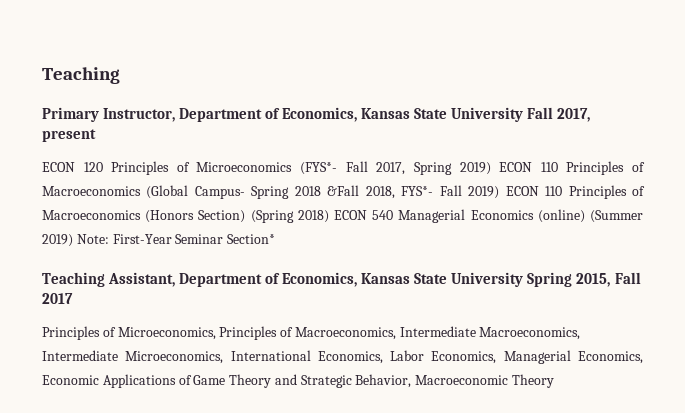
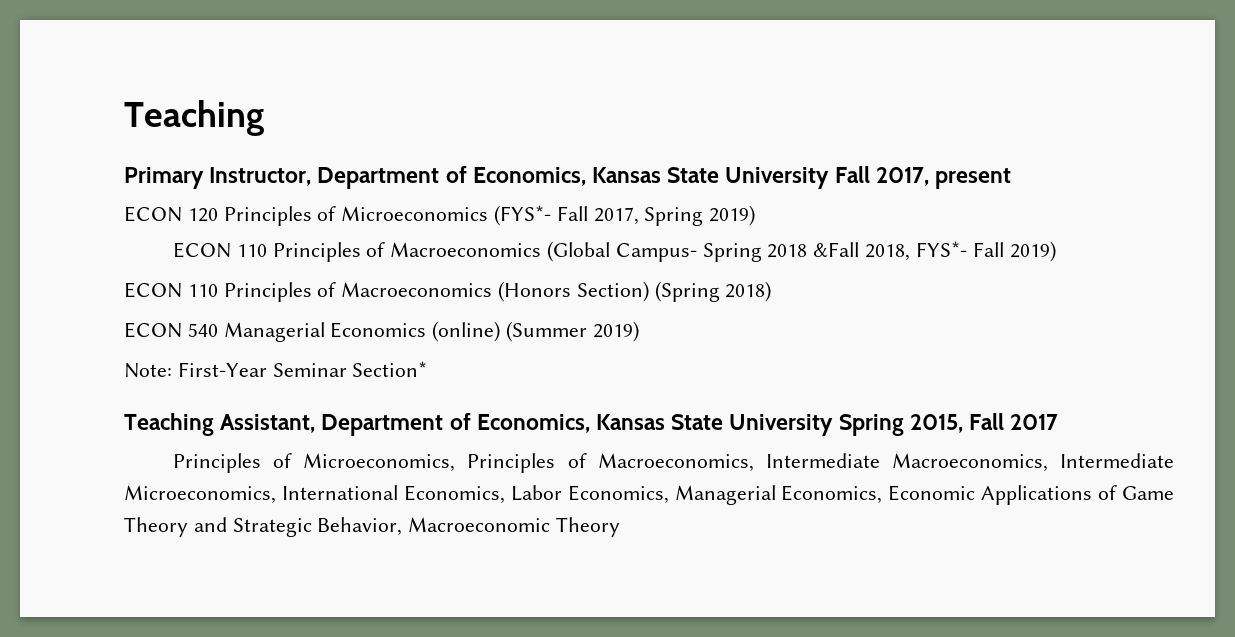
- ECON 120 Principles of Microeconomics (FYS*- Fall 2017, Spring 2019) ECON 110 Principles of Macroeconomics (Global Campus- Spring 2018 &Fall 2018, FYS*- Fall 2019) ECON 110 Principles of Macroeconomics (Honors Section) (Spring 2018) ECON 540 Managerial Economics (online) (Summer 2019) Note: First-Year Seminar Section*
+ ECON 120 Principles of Microeconomics (FYS*- Fall 2017, Spring 2019)
+ ECON 110 Principles of Macroeconomics (Global Campus- Spring 2018 &Fall 2018, FYS*- Fall 2019)
+ ECON 110 Principles of Macroeconomics (Honors Section) (Spring 2018)
+ ECON 540 Managerial Economics (online) (Summer 2019)
+ Note: First-Year Seminar Section*

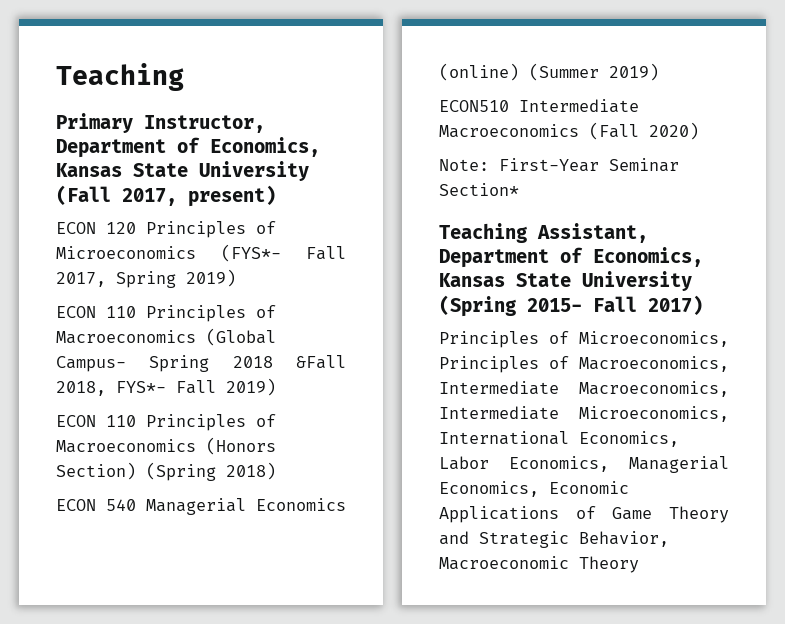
- Primary Instructor, Department of Economics, Kansas State University Fall 2017, present
+ Primary Instructor, Department of Economics, Kansas State University (Fall 2017, present)
+ ECON510 Intermediate Macroeconomics (Fall 2020)
- Teaching Assistant, Department of Economics, Kansas State University Spring 2015, Fall 2017
+ Teaching Assistant, Department of Economics, Kansas State University (Spring 2015- Fall 2017)

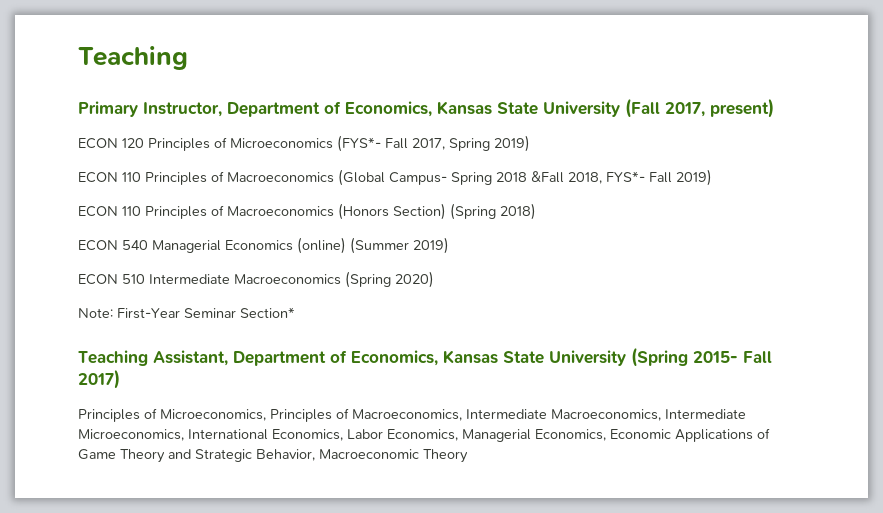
- ECON510 Intermediate Macroeconomics (Fall 2020)
+ ECON 510 Intermediate Macroeconomics (Spring 2020)

